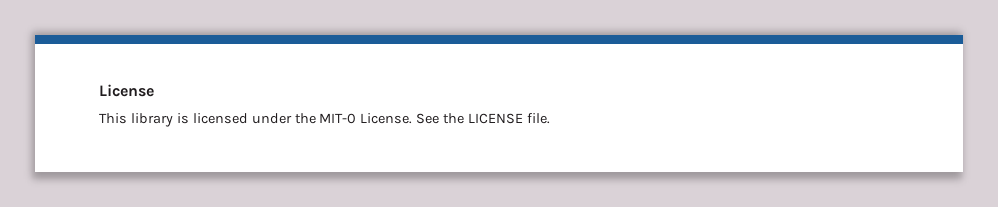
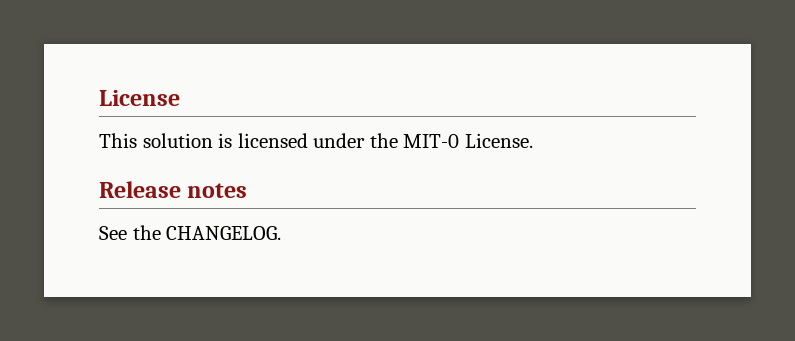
- This library is licensed under the MIT-0 License. See the LICENSE file.
+ This solution is licensed under the MIT-0 License.
+ Release notes
+ See the CHANGELOG.

